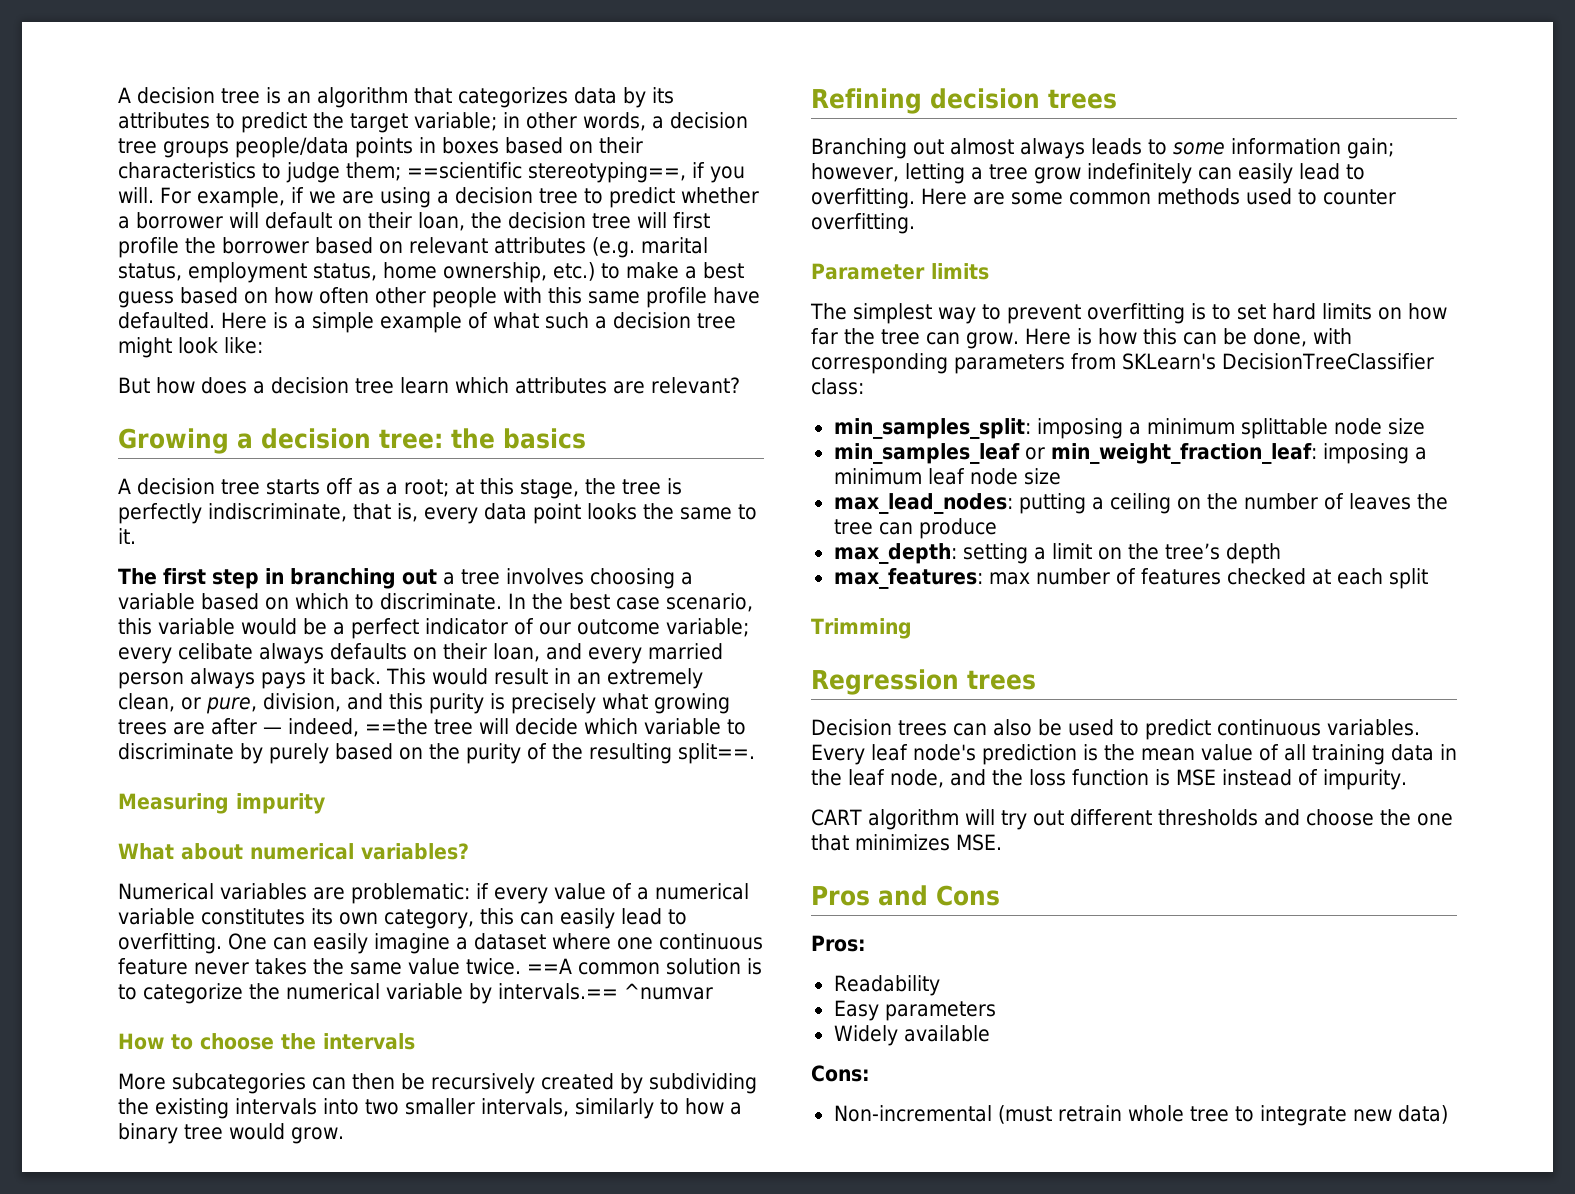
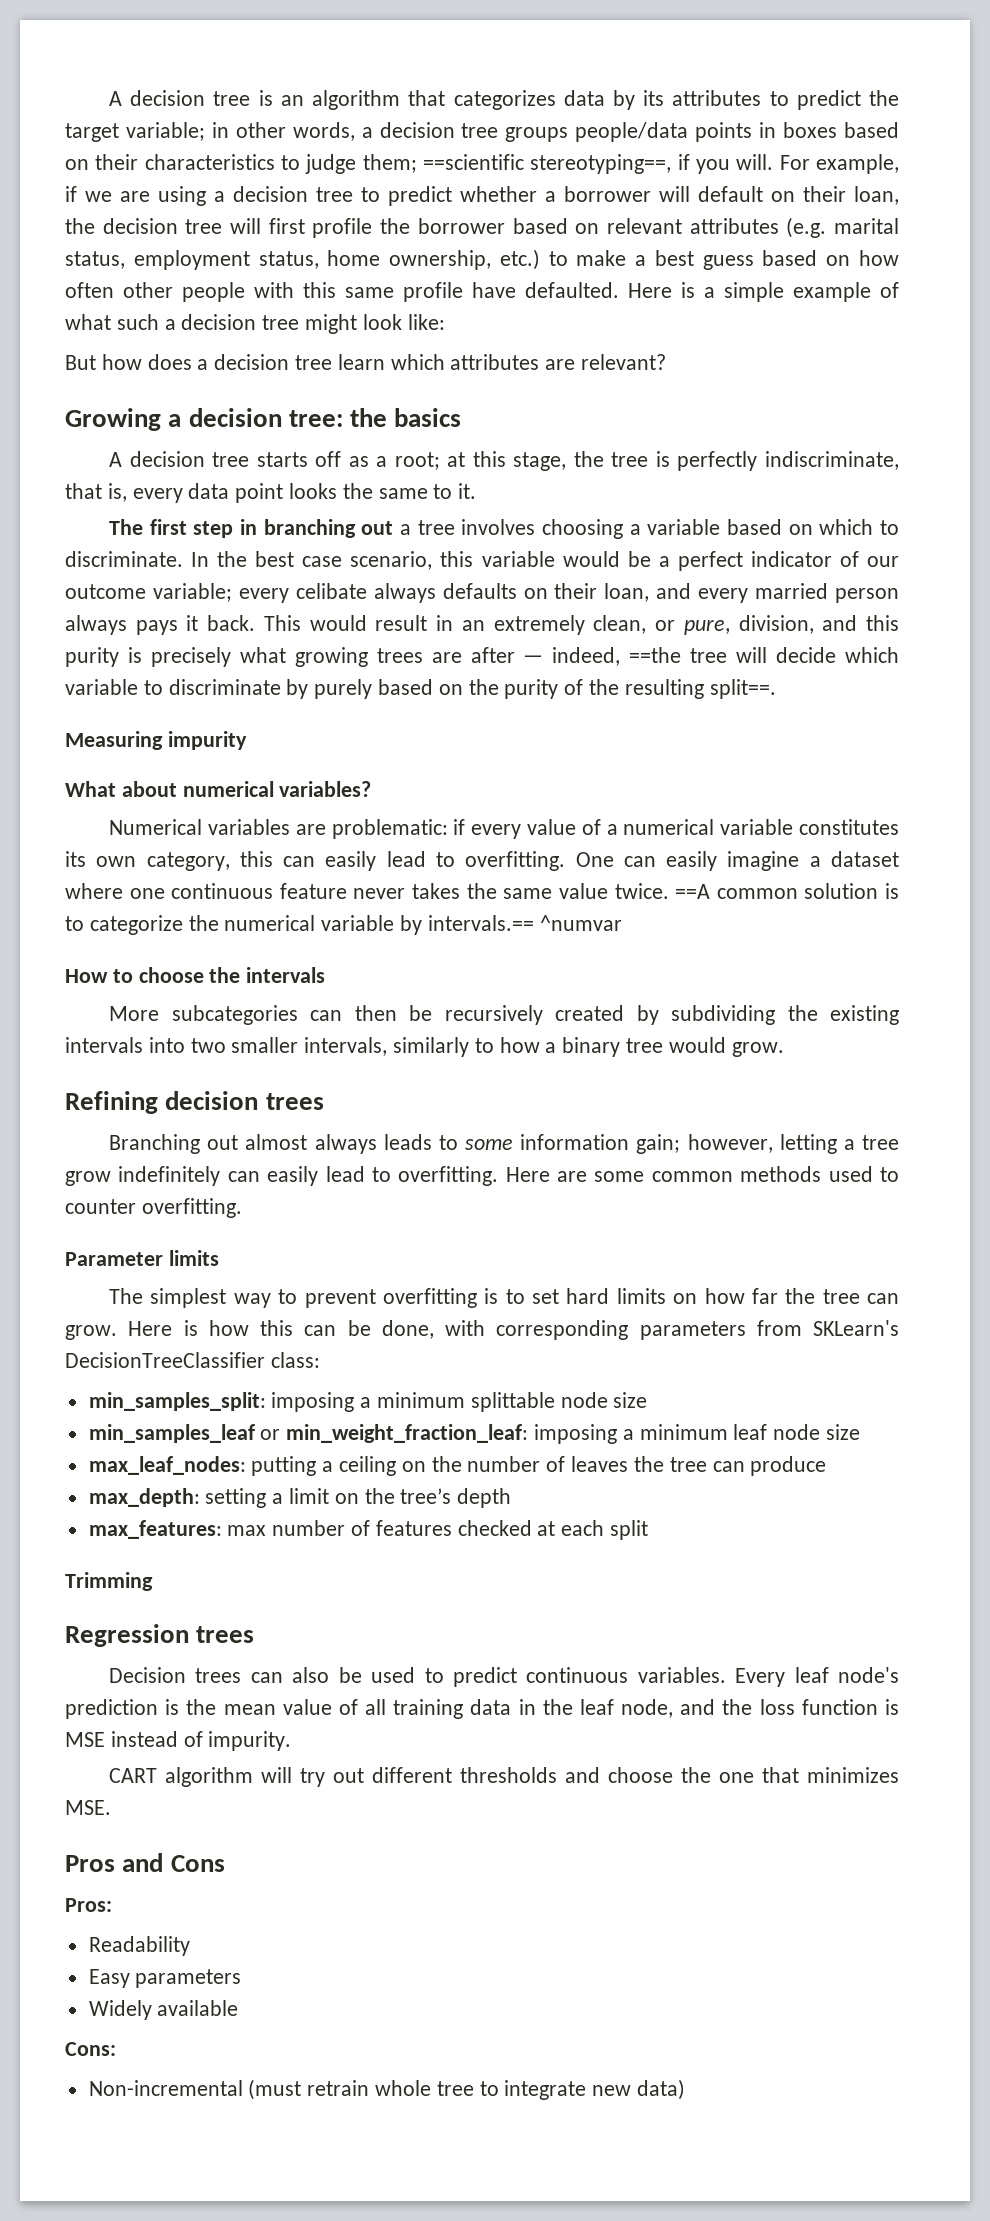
- max_lead_nodes: putting a ceiling on the number of leaves the tree can produce
+ max_leaf_nodes: putting a ceiling on the number of leaves the tree can produce

